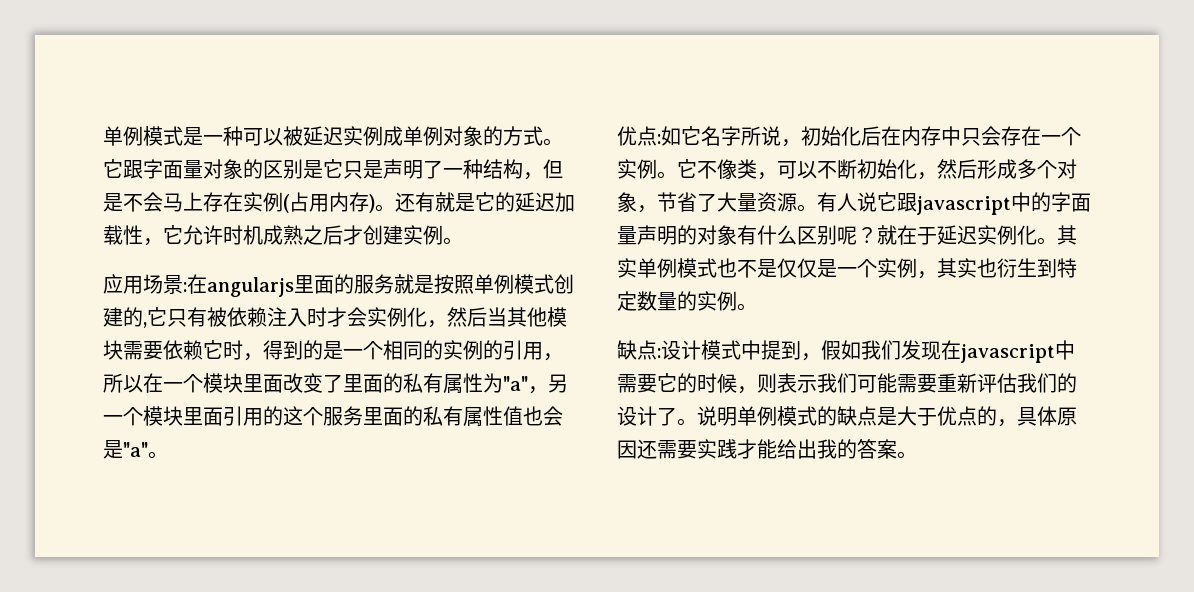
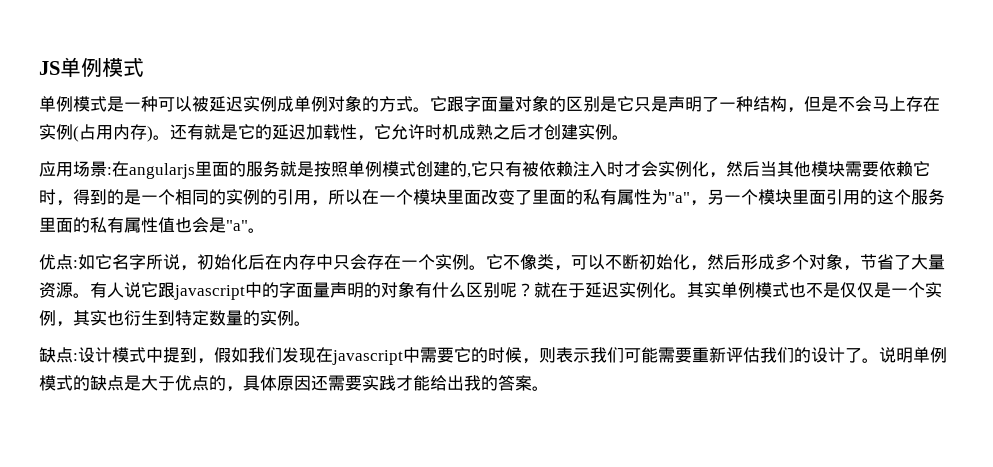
+ JS单例模式

